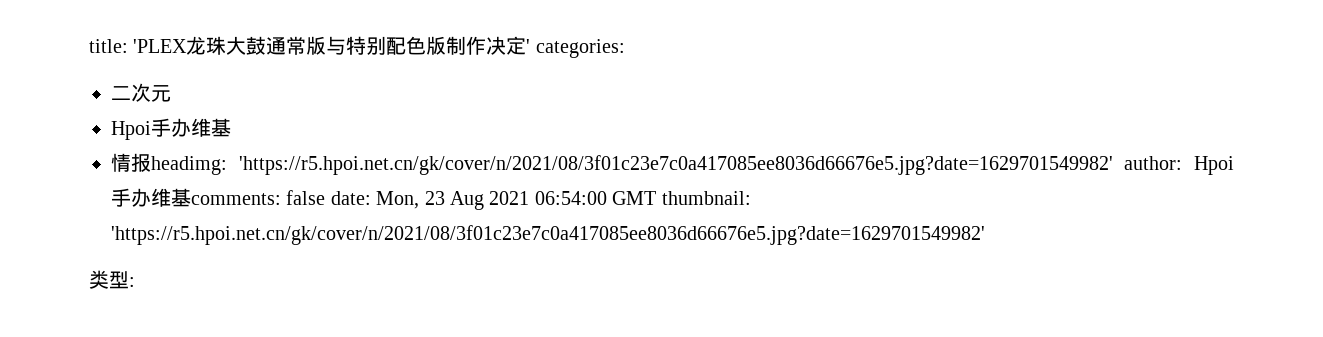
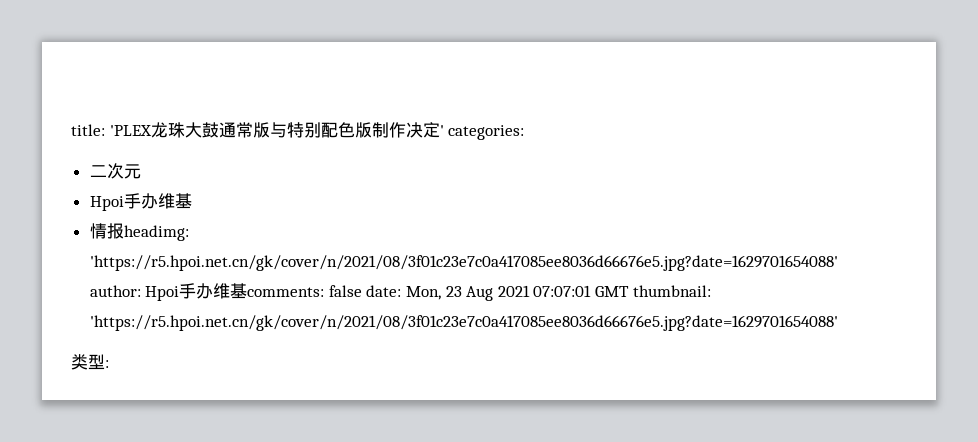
- 情报headimg: 'https://r5.hpoi.net.cn/gk/cover/n/2021/08/3f01c23e7c0a417085ee8036d66676e5.jpg?date=1629701549982' author: Hpoi手办维基comments: false date: Mon, 23 Aug 2021 06:54:00 GMT thumbnail: 'https://r5.hpoi.net.cn/gk/cover/n/2021/08/3f01c23e7c0a417085ee8036d66676e5.jpg?date=1629701549982'
+ 情报headimg: 'https://r5.hpoi.net.cn/gk/cover/n/2021/08/3f01c23e7c0a417085ee8036d66676e5.jpg?date=1629701654088' author: Hpoi手办维基comments: false date: Mon, 23 Aug 2021 07:07:01 GMT thumbnail: 'https://r5.hpoi.net.cn/gk/cover/n/2021/08/3f01c23e7c0a417085ee8036d66676e5.jpg?date=1629701654088'

